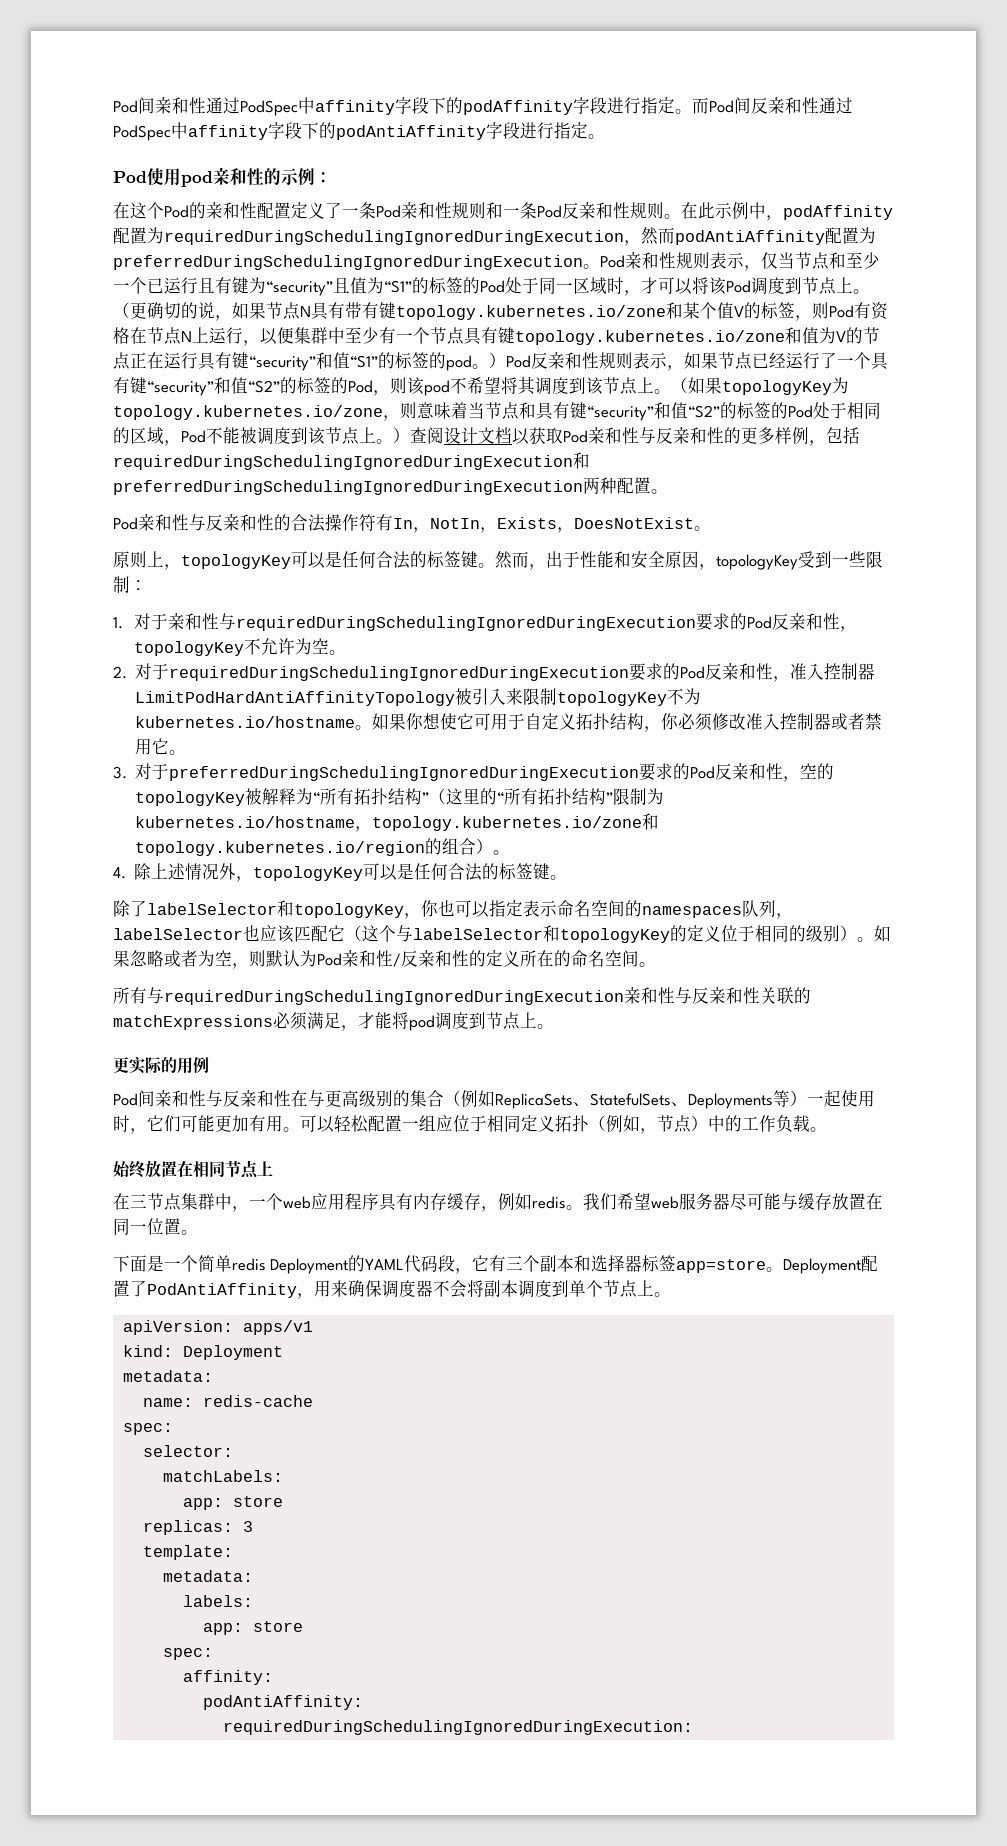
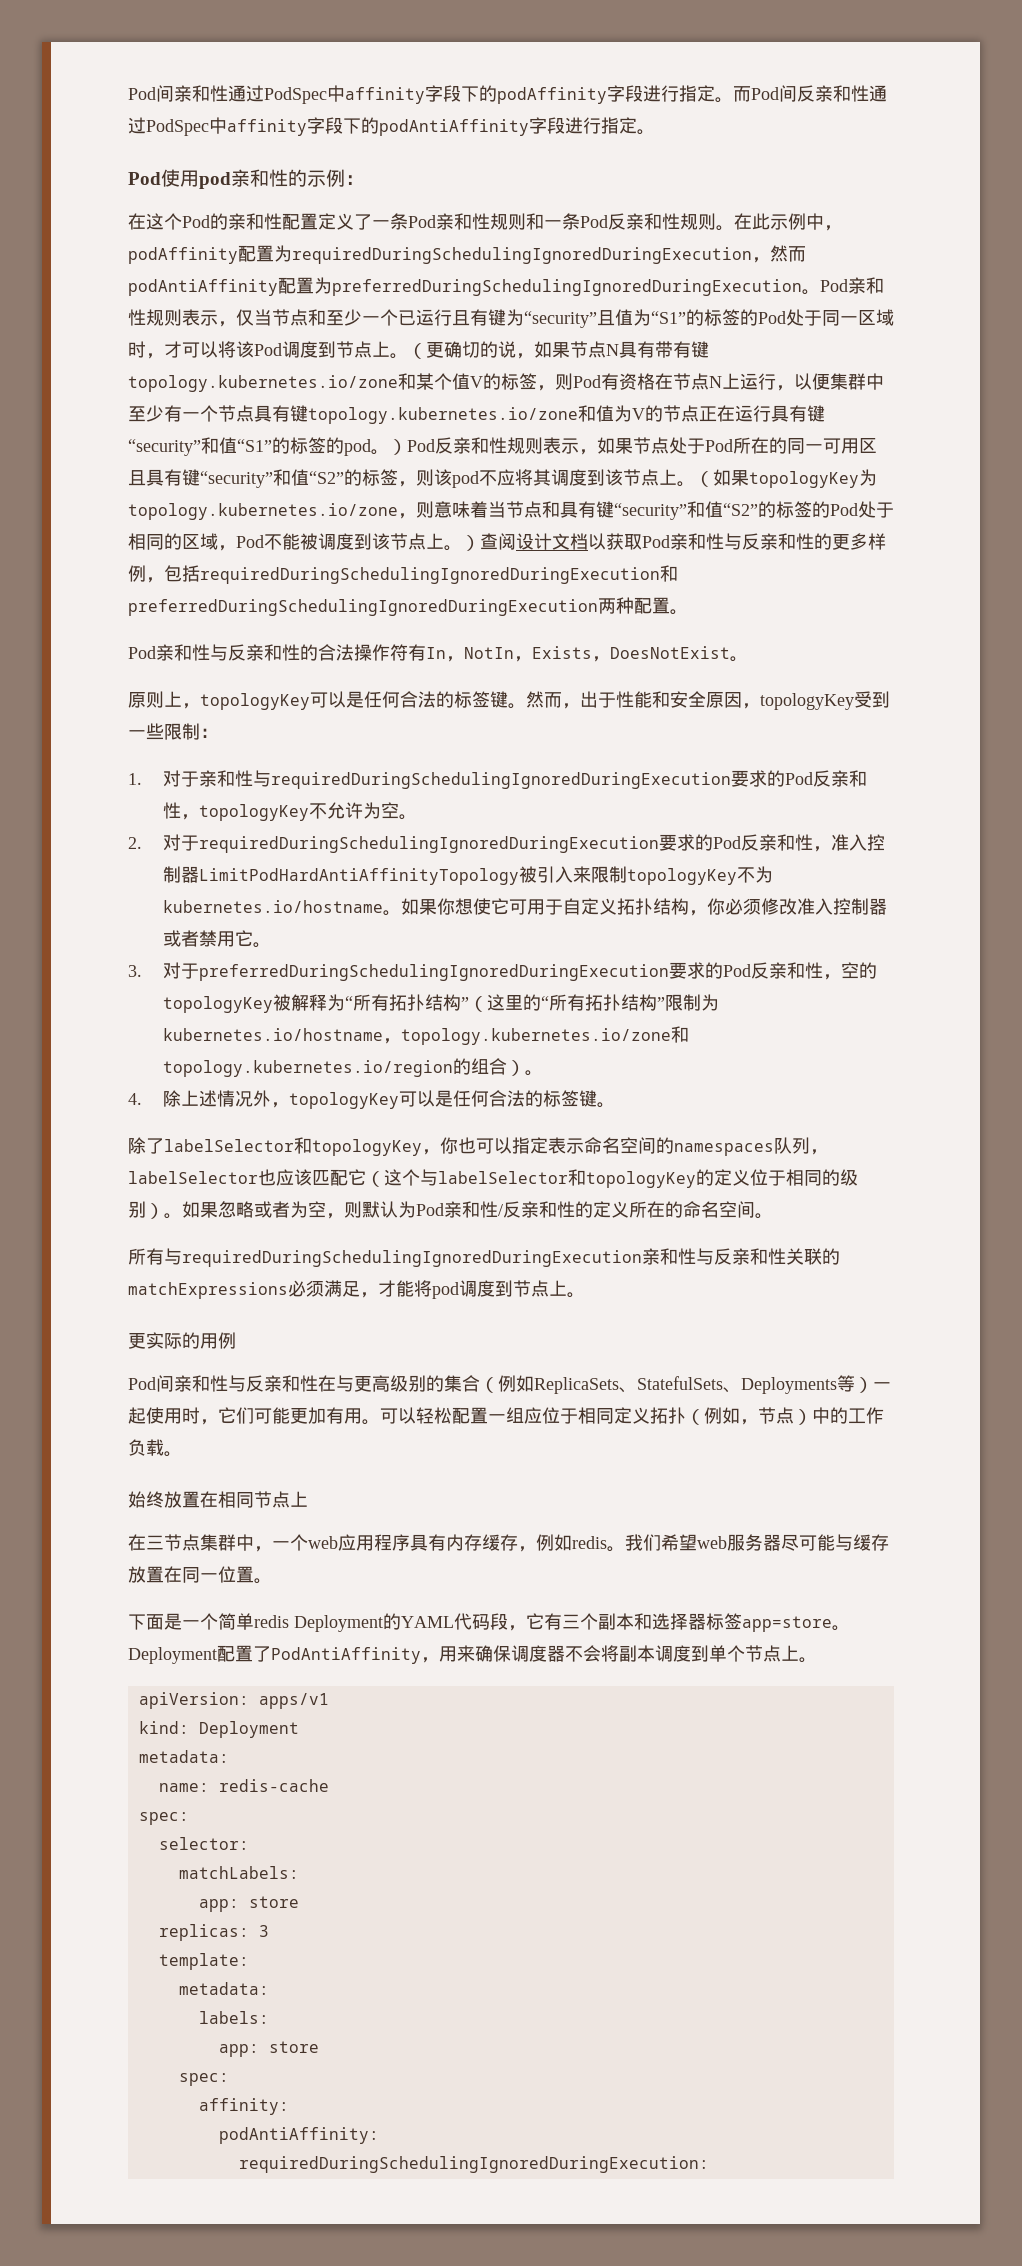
- （更确切的说，如果节点N具有带有键topology.kubernetes.io/zone和某个值V的标签，则Pod有资格在节点N上运行，以便集群中至少有一个节点具有键topology.kubernetes.io/zone和值为V的节点正在运行具有键“security”和值“S1”的标签的pod。）Pod反亲和性规则表示，如果节点已经运行了一个具有键“security”和值“S2”的标签的Pod，则该pod不希望将其调度到该节点上。
+ （更确切的说，如果节点N具有带有键topology.kubernetes.io/zone和某个值V的标签，则Pod有资格在节点N上运行，以便集群中至少有一个节点具有键topology.kubernetes.io/zone和值为V的节点正在运行具有键“security”和值“S1”的标签的pod。）Pod反亲和性规则表示，如果节点处于Pod所在的同一可用区且具有键“security”和值“S2”的标签，则该pod不应将其调度到该节点上。

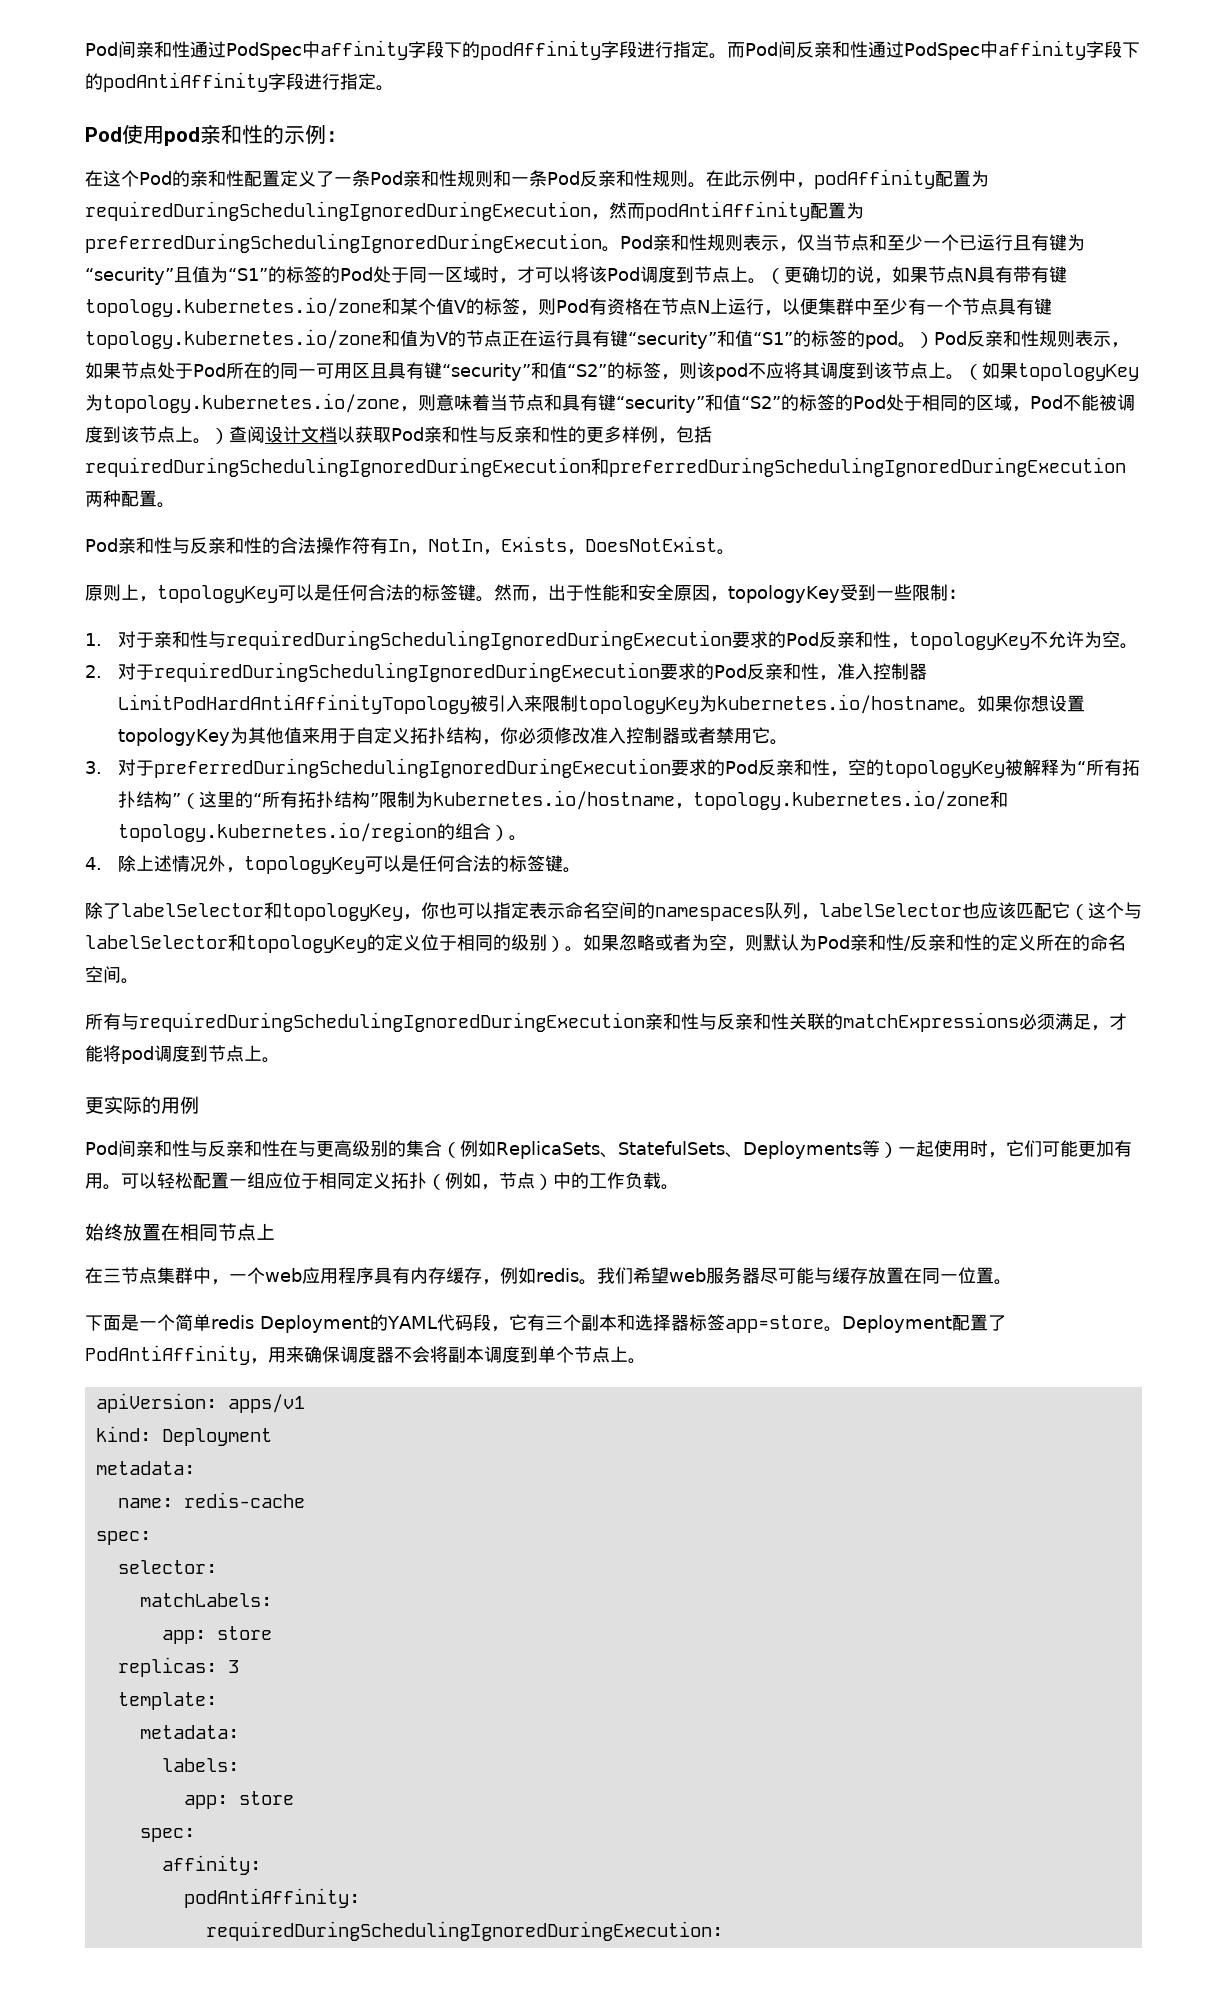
- 2.对于requiredDuringSchedulingIgnoredDuringExecution要求的Pod反亲和性，准入控制器LimitPodHardAntiAffinityTopology被引入来限制topologyKey不为kubernetes.io/hostname。
+ 2.对于requiredDuringSchedulingIgnoredDuringExecution要求的Pod反亲和性，准入控制器LimitPodHardAntiAffinityTopology被引入来限制topologyKey为kubernetes.io/hostname。
- 如果你想使它可用于自定义拓扑结构，你必须修改准入控制器或者禁用它。
+ 如果你想设置topologyKey为其他值来用于自定义拓扑结构，你必须修改准入控制器或者禁用它。

